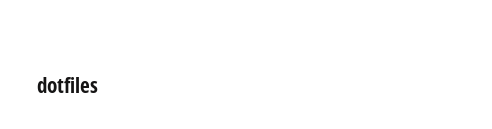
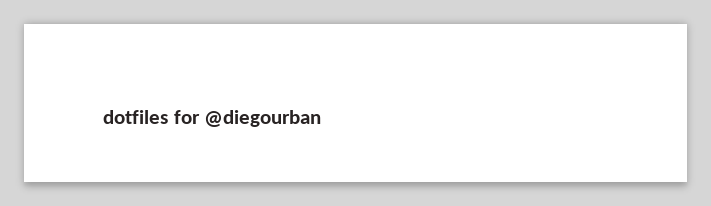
- dotfiles
+ dotfiles for @diegourban

